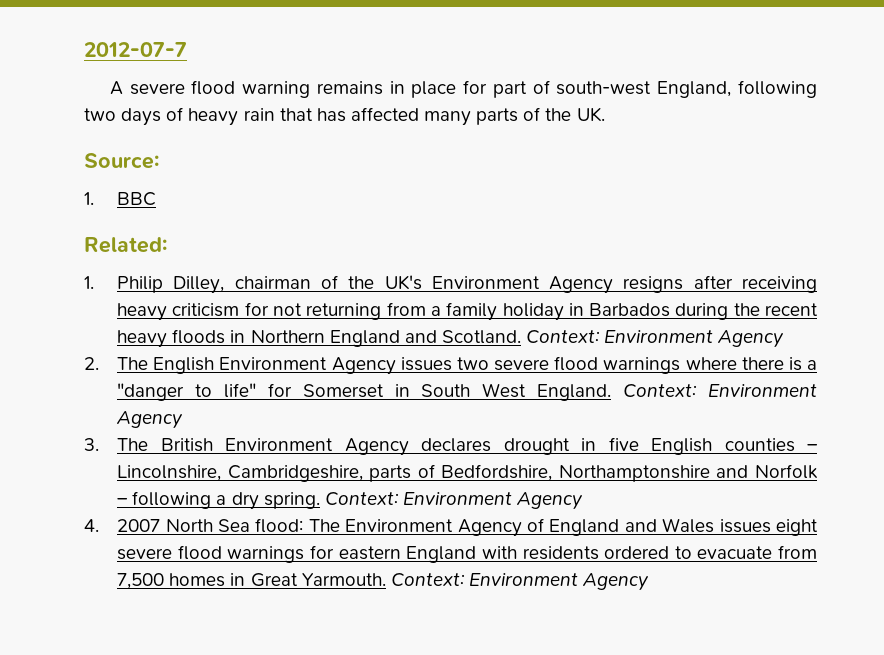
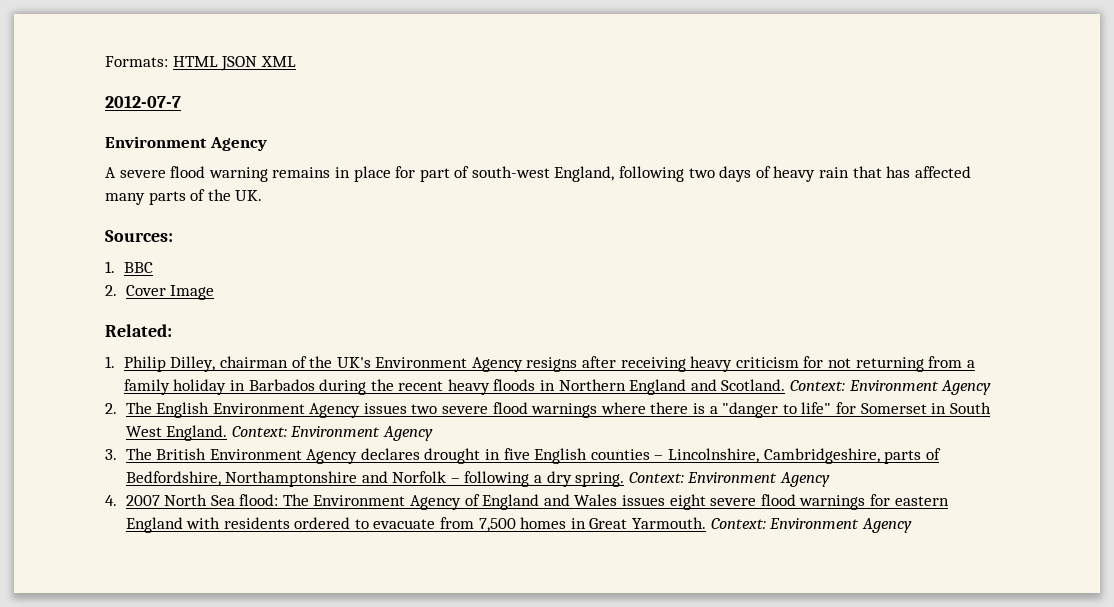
+ Formats: HTML JSON XML
  2012-07-7
+ Environment Agency
- Source:
+ Sources:
+ 2. Cover Image

